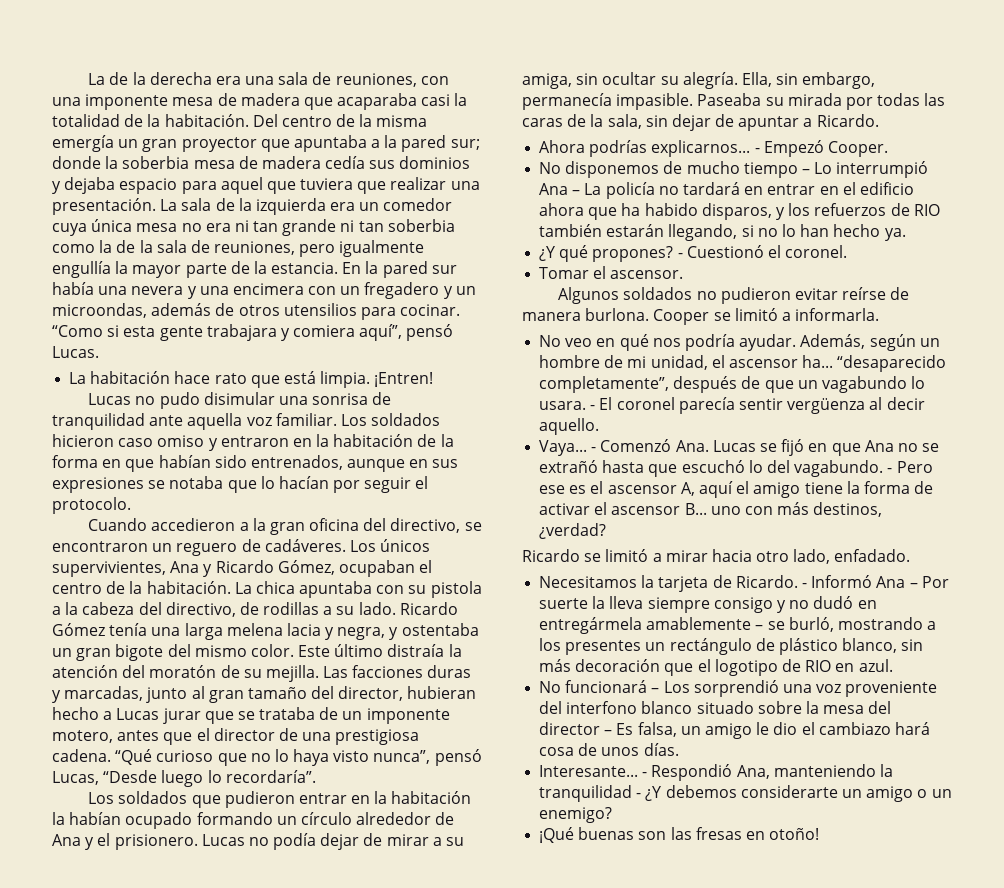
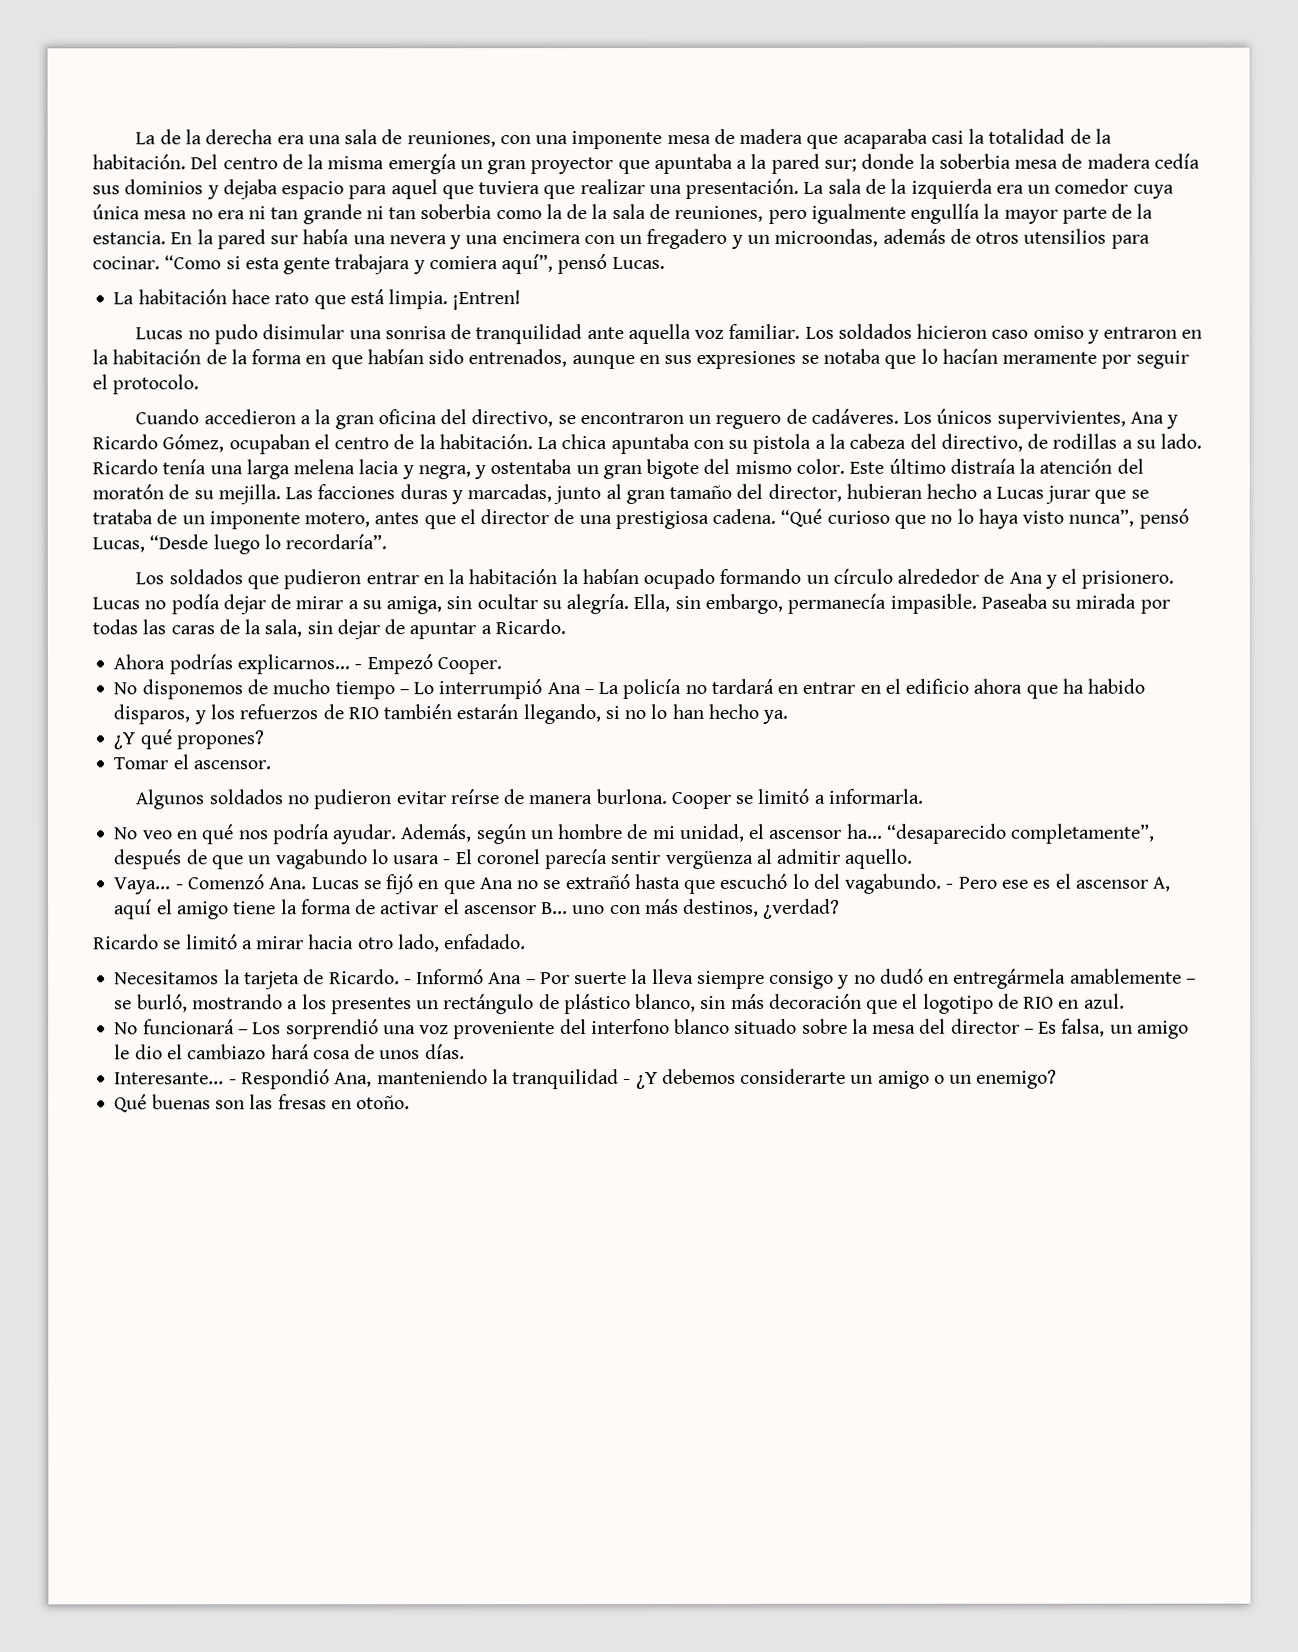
- Los soldados hicieron caso omiso y entraron en la habitación de la forma en que habían sido entrenados, aunque en sus expresiones se notaba que lo hacían por seguir el protocolo.
+ Los soldados hicieron caso omiso y entraron en la habitación de la forma en que habían sido entrenados, aunque en sus expresiones se notaba que lo hacían meramente por seguir el protocolo.
- Ricardo Gómez tenía una larga melena lacia y negra, y ostentaba un gran bigote del mismo color.
+ Ricardo tenía una larga melena lacia y negra, y ostentaba un gran bigote del mismo color.
- - Cuestionó el coronel.
- “desaparecido completamente”, después de que un vagabundo lo usara. - El coronel parecía sentir vergüenza al decir aquello.
+ “desaparecido completamente”, después de que un vagabundo lo usara - El coronel parecía sentir vergüenza al admitir aquello.
- ¡Qué buenas son las fresas en otoño!
+ Qué buenas son las fresas en otoño.

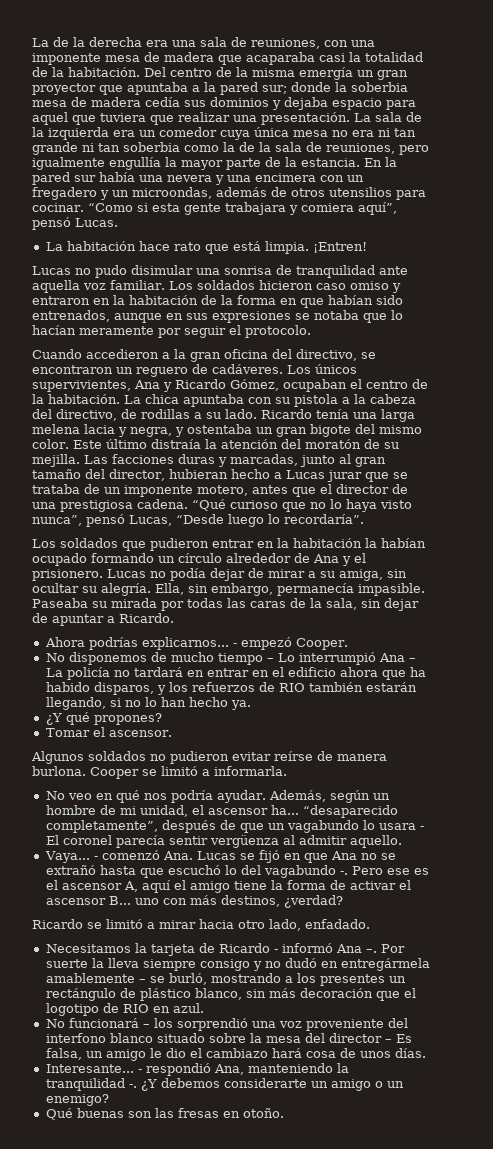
- - Empezó Cooper.
+ - empezó Cooper.
- - Comenzó Ana. Lucas se fijó en que Ana no se extrañó hasta que escuchó lo del vagabundo. - Pero ese es el ascensor A, aquí el amigo tiene la forma de activar el ascensor B... uno con más destinos, ¿verdad?
+ - comenzó Ana. Lucas se fijó en que Ana no se extrañó hasta que escuchó lo del vagabundo -. Pero ese es el ascensor A, aquí el amigo tiene la forma de activar el ascensor B... uno con más destinos, ¿verdad?
- Necesitamos la tarjeta de Ricardo. - Informó Ana – Por suerte la lleva siempre consigo y no dudó en entregármela amablemente – se burló, mostrando a los presentes un rectángulo de plástico blanco, sin más decoración que el logotipo de RIO en azul.
+ Necesitamos la tarjeta de Ricardo - informó Ana –. Por suerte la lleva siempre consigo y no dudó en entregármela amablemente – se burló, mostrando a los presentes un rectángulo de plástico blanco, sin más decoración que el logotipo de RIO en azul.
- No funcionará – Los sorprendió una voz proveniente del interfono blanco situado sobre la mesa del director – Es falsa, un amigo le dio el cambiazo hará cosa de unos días.
+ No funcionará – los sorprendió una voz proveniente del interfono blanco situado sobre la mesa del director – Es falsa, un amigo le dio el cambiazo hará cosa de unos días.
- - Respondió Ana, manteniendo la tranquilidad - ¿Y debemos considerarte un amigo o un enemigo?
+ - respondió Ana, manteniendo la tranquilidad -. ¿Y debemos considerarte un amigo o un enemigo?

